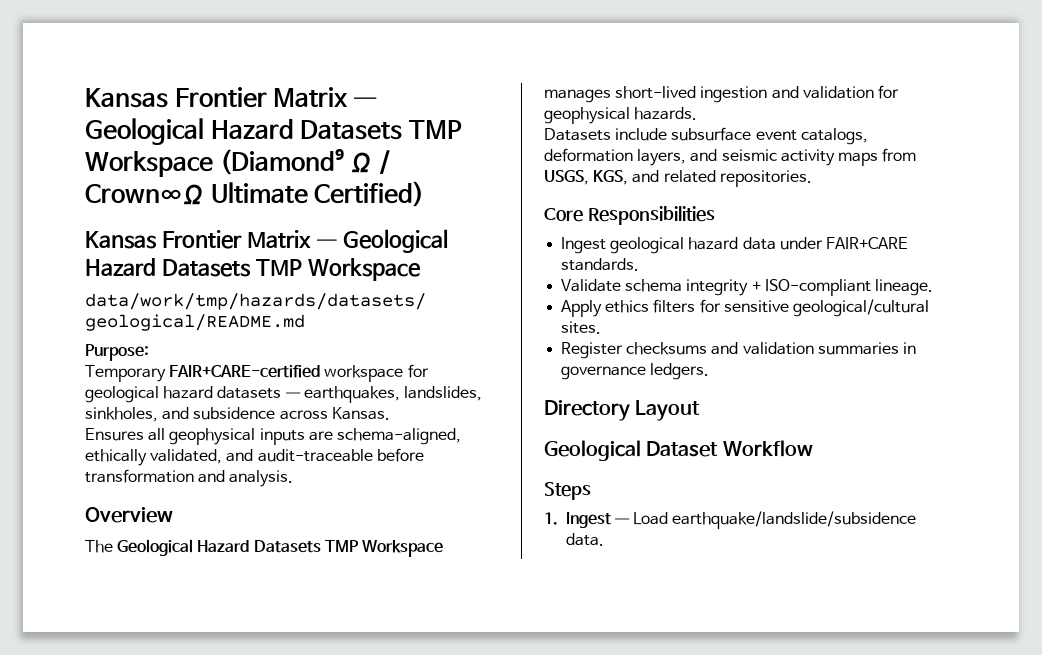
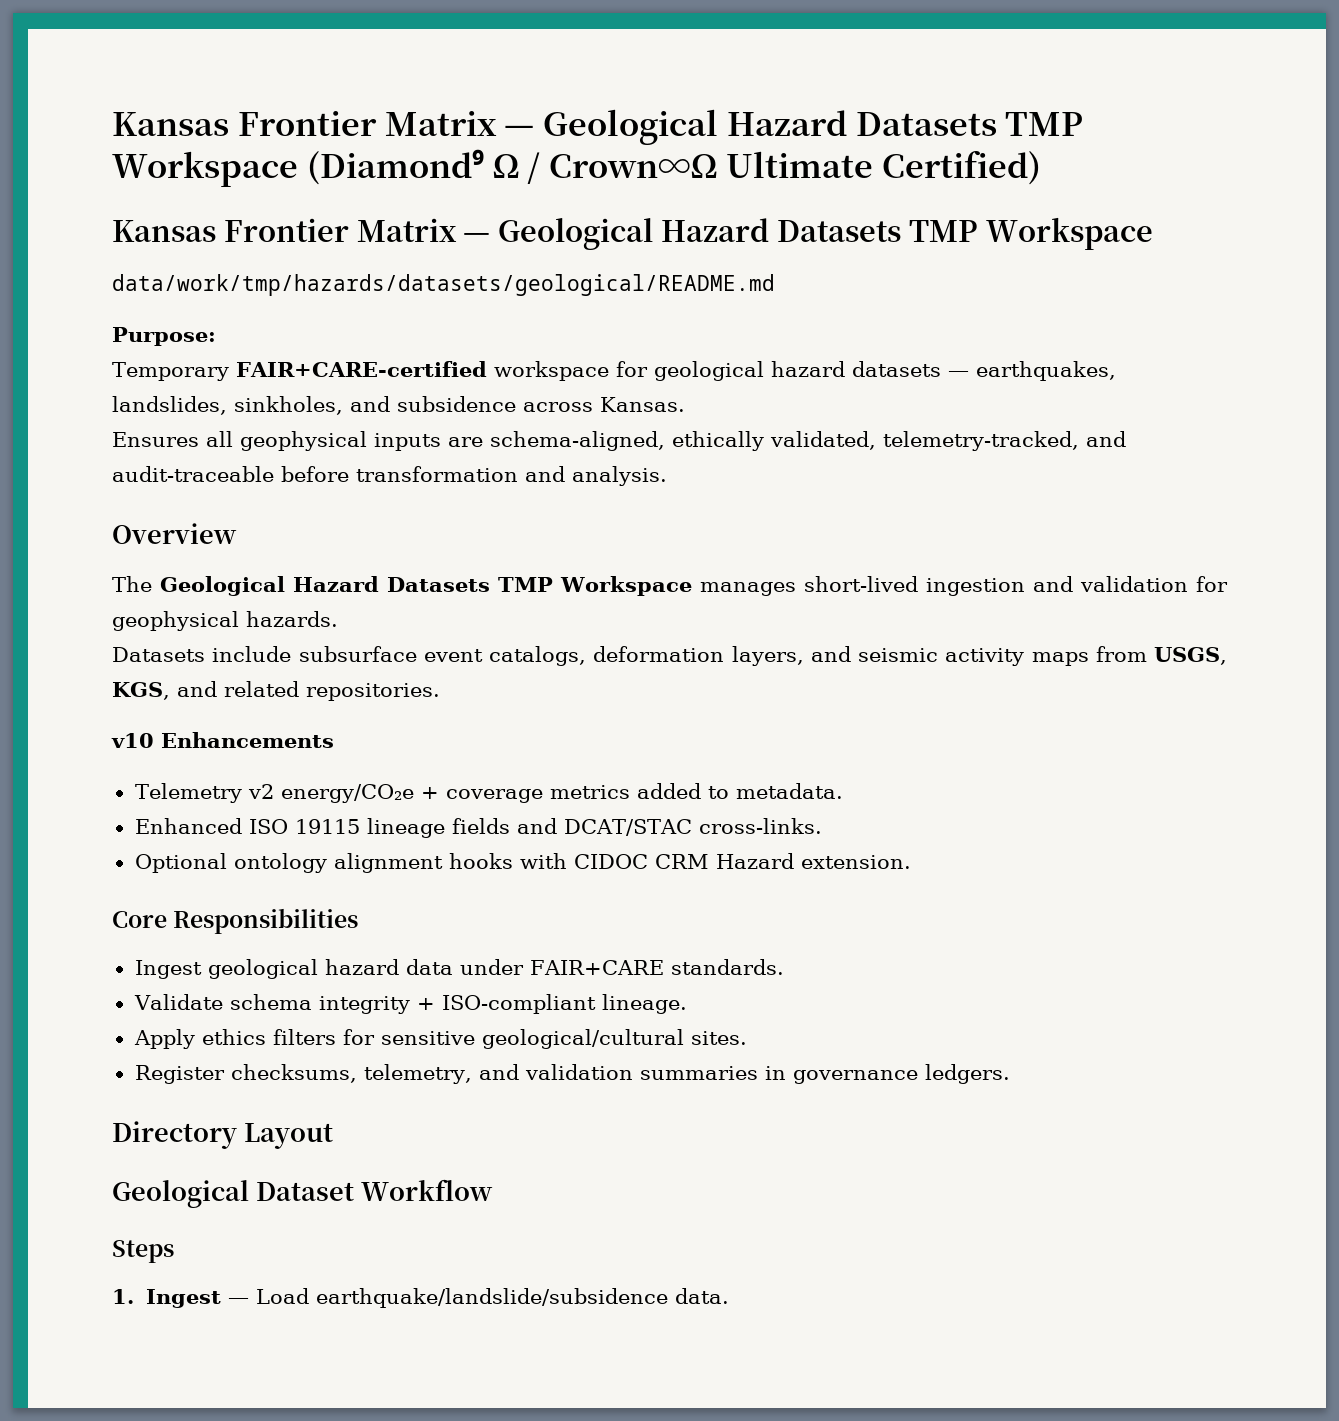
- Ensures all geophysical inputs are schema-aligned, ethically validated, and audit-traceable before transformation and analysis.
+ Ensures all geophysical inputs are schema-aligned, ethically validated, telemetry-tracked, and audit-traceable before transformation and analysis.
+ v10 Enhancements
+ Telemetry v2 energy/CO₂e + coverage metrics added to metadata.
+ Enhanced ISO 19115 lineage fields and DCAT/STAC cross-links.
+ Optional ontology alignment hooks with CIDOC CRM Hazard extension.
- Register checksums and validation summaries in governance ledgers.
+ Register checksums, telemetry, and validation summaries in governance ledgers.

